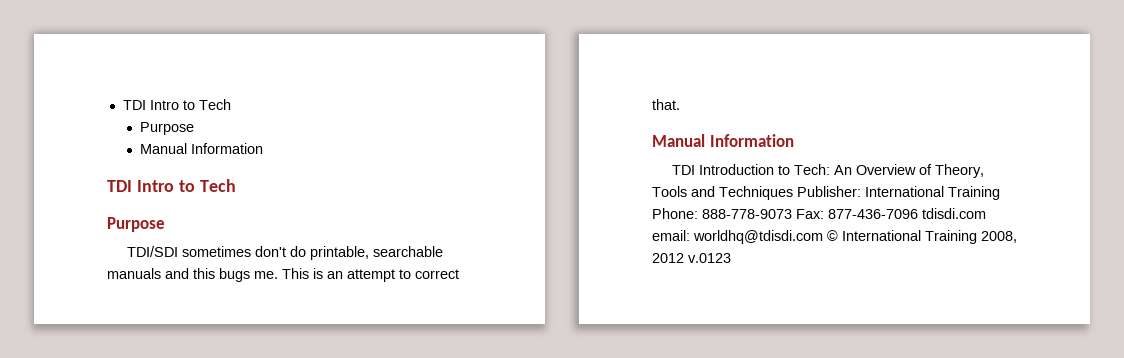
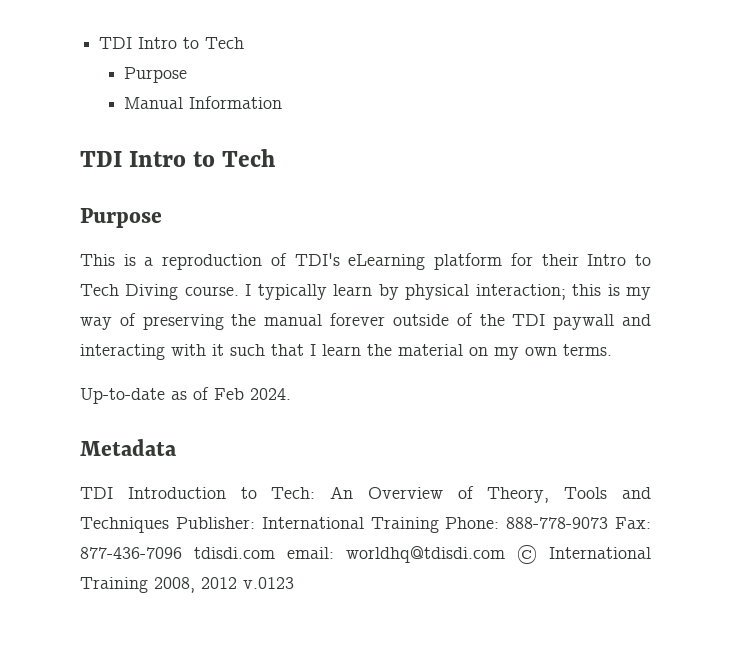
- TDI/SDI sometimes don't do printable, searchable manuals and this bugs me. This is an attempt to correct that.
- Manual Information
+ This is a reproduction of TDI's eLearning platform for their Intro to Tech Diving course. I typically learn by physical interaction; this is my way of preserving the manual forever outside of the TDI paywall and interacting with it such that I learn the material on my own terms.
+ Up-to-date as of Feb 2024.
+ Metadata

